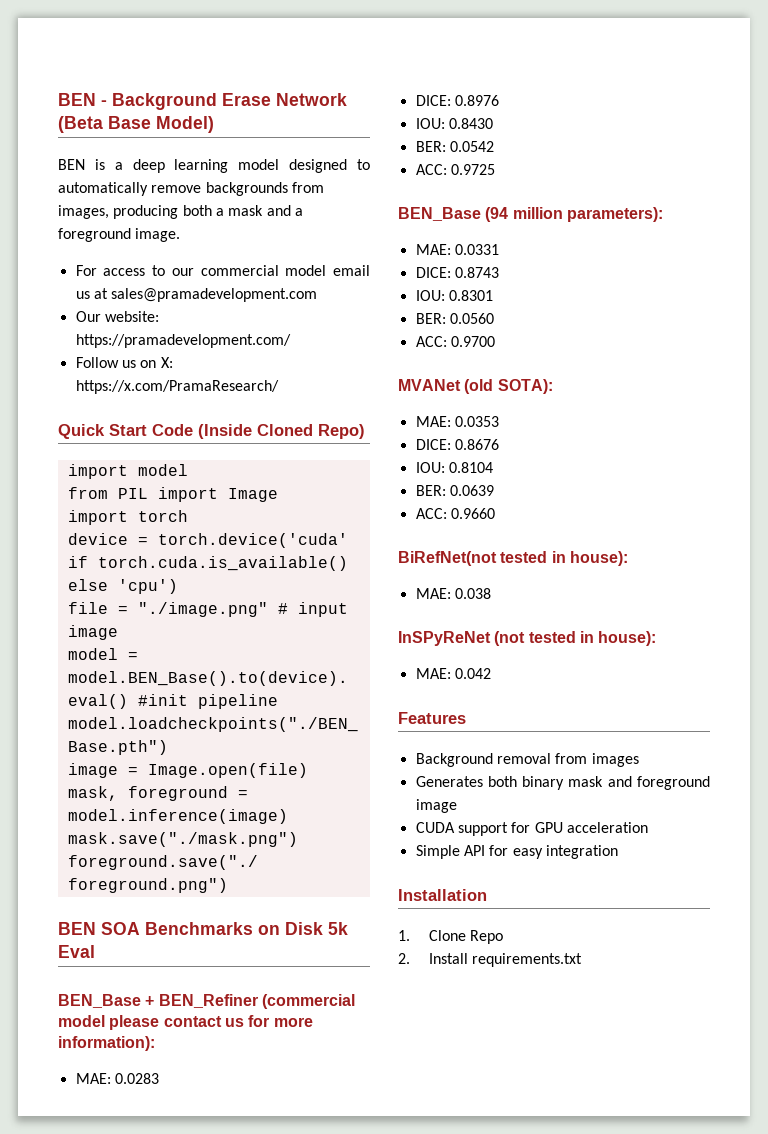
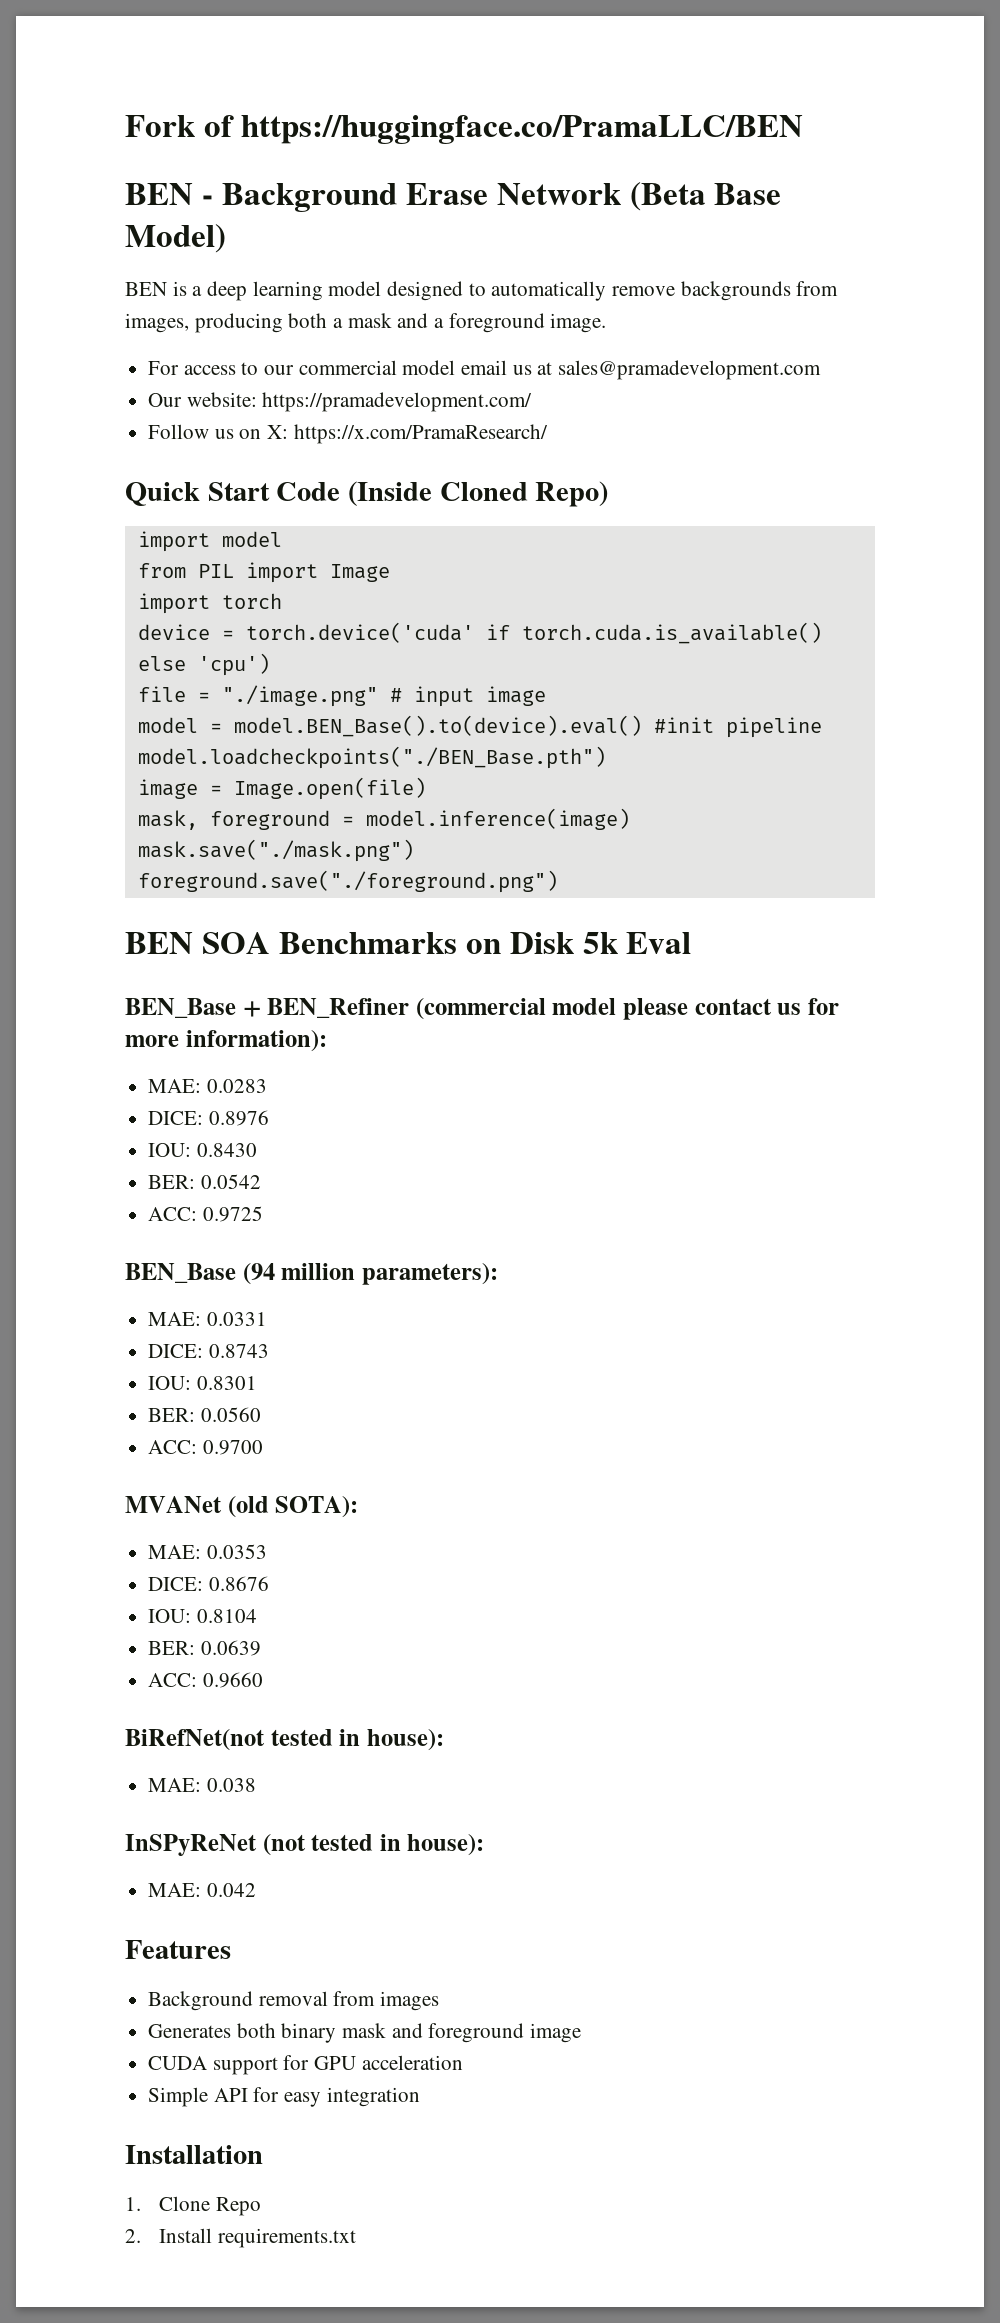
+ Fork of https://huggingface.co/PramaLLC/BEN

